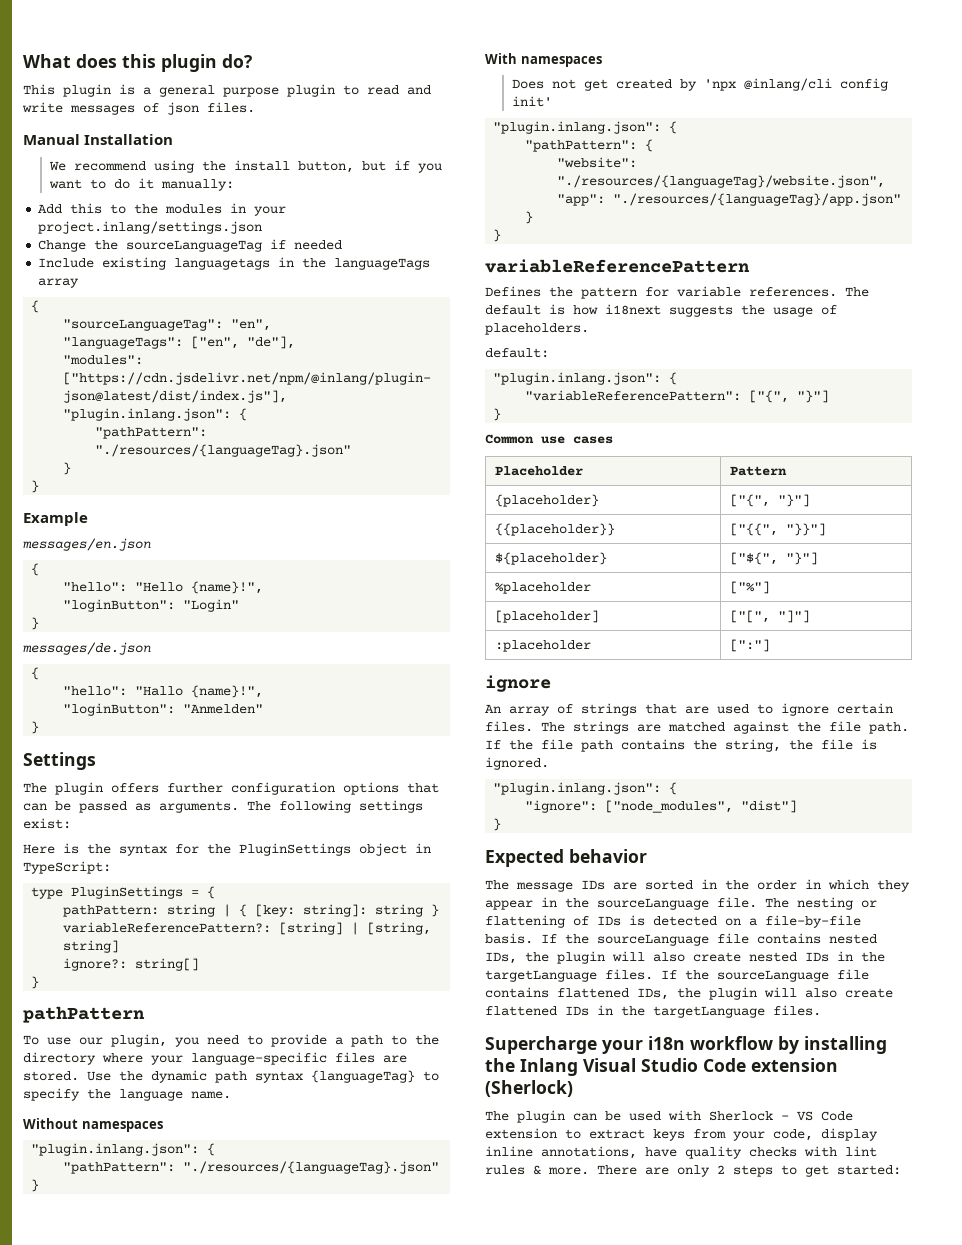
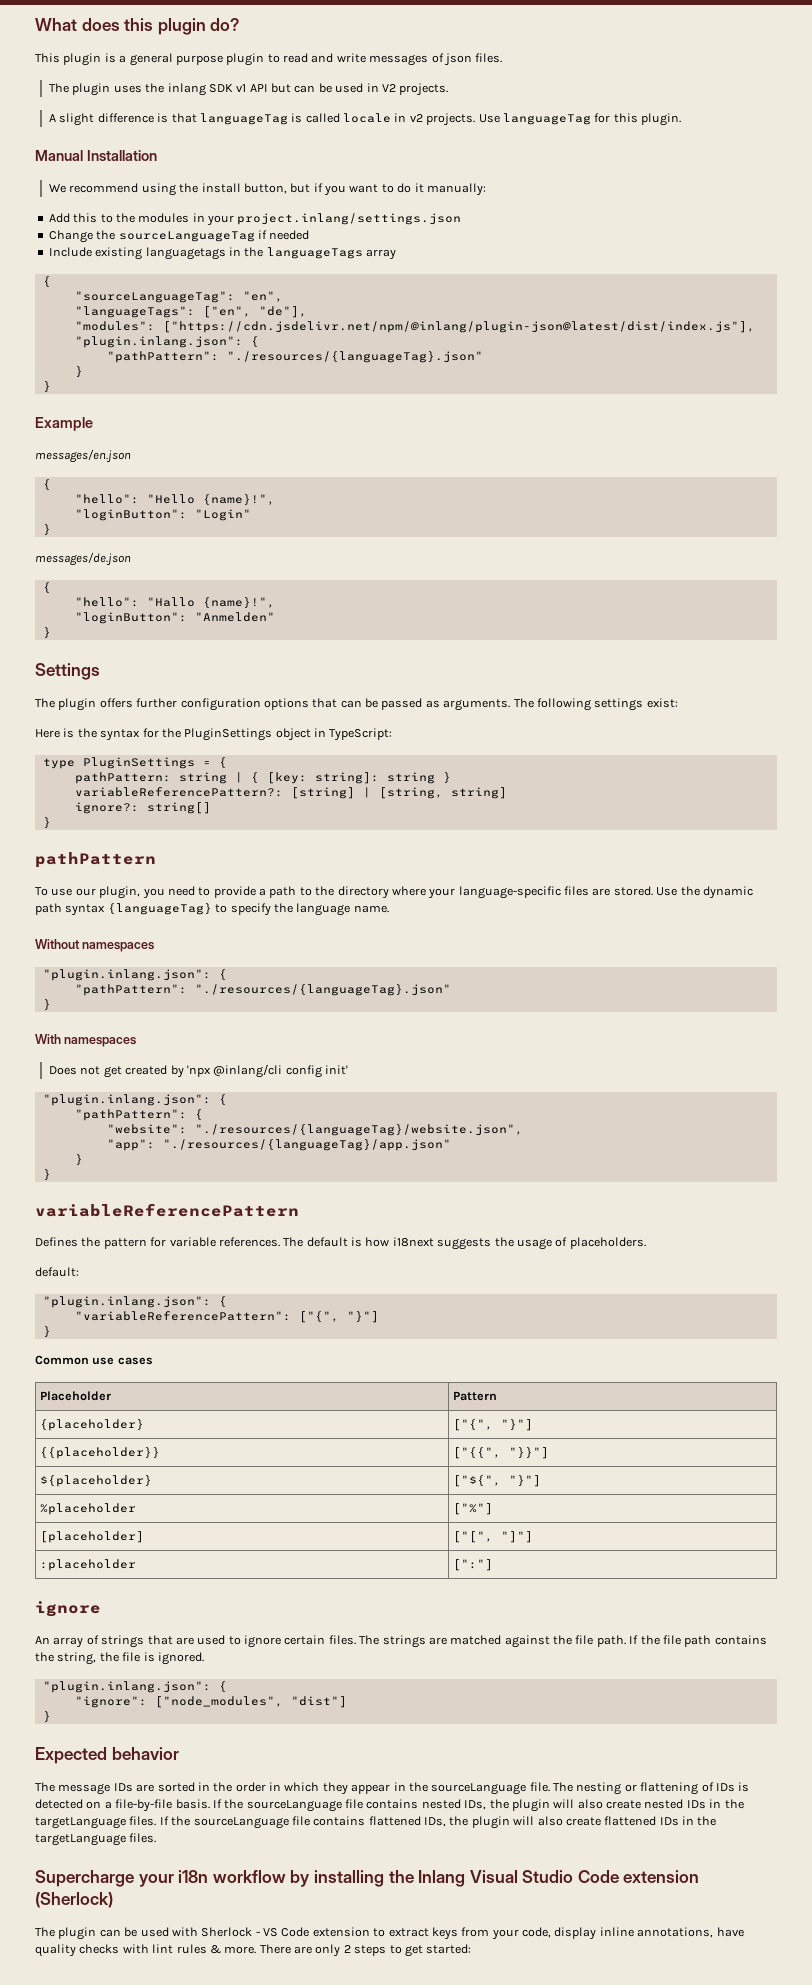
+ The plugin uses the inlang SDK v1 API but can be used in V2 projects.
+ A slight difference is that languageTag is called locale in v2 projects. Use languageTag for this plugin.

